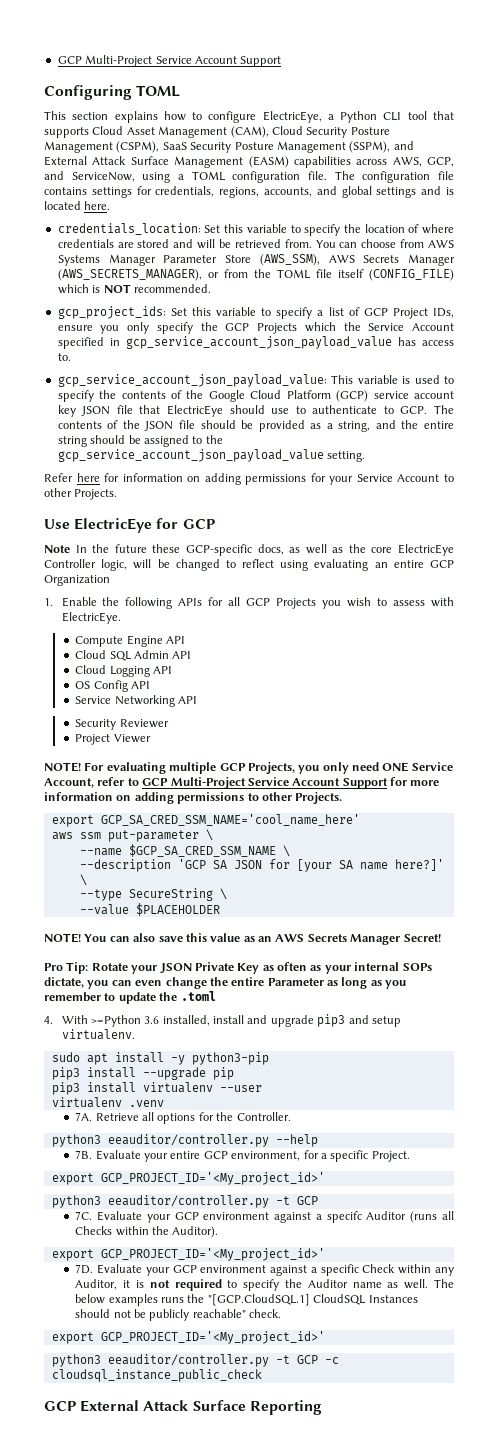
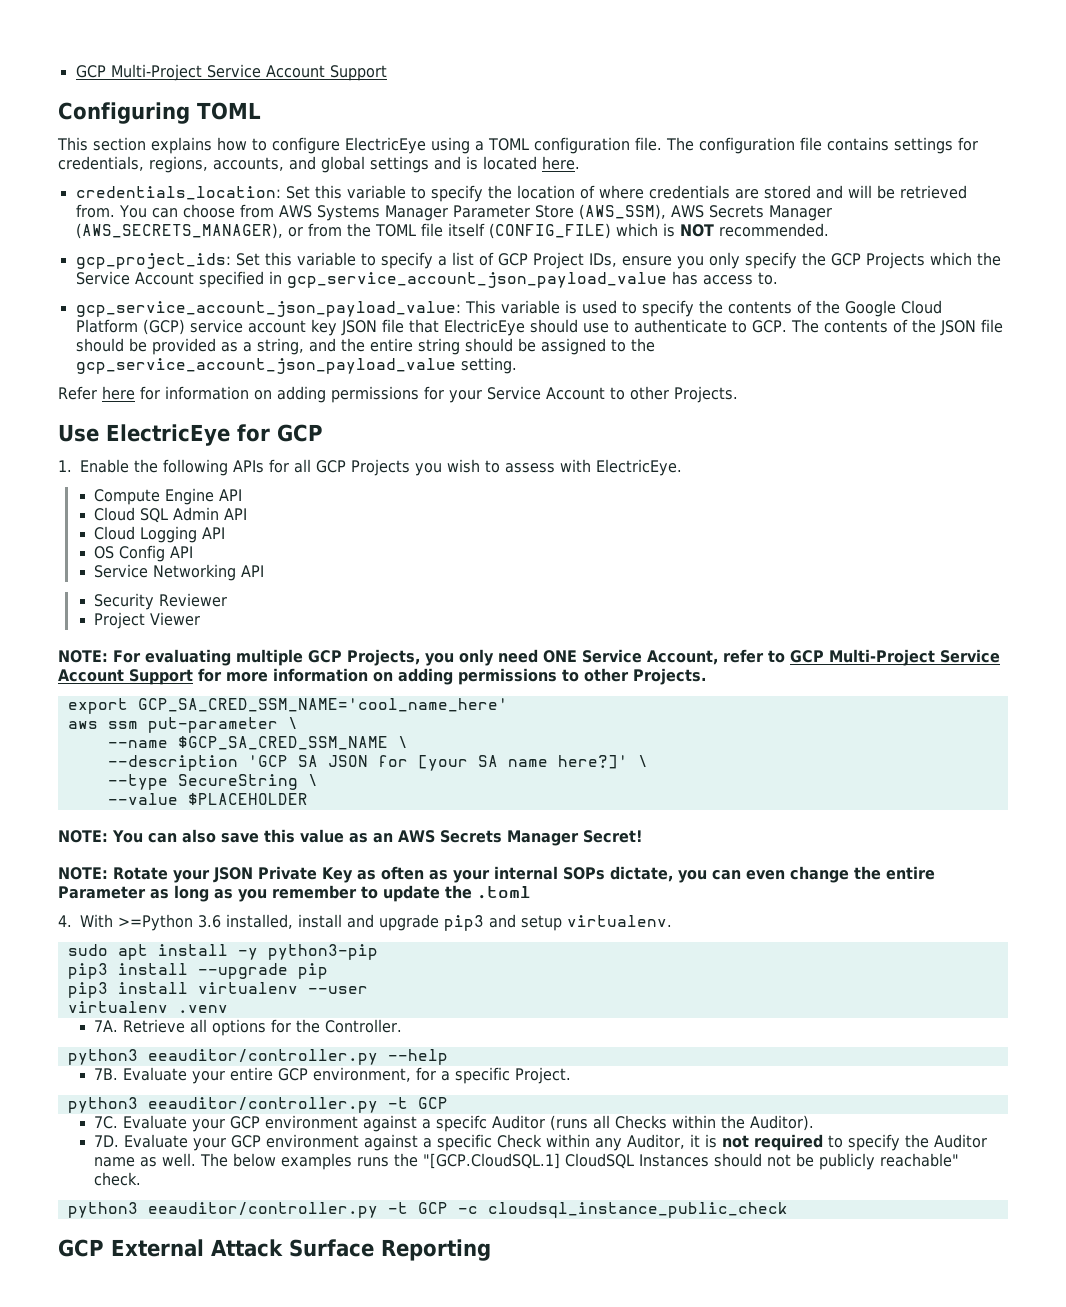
- This section explains how to configure ElectricEye, a Python CLI tool that supports Cloud Asset Management (CAM), Cloud Security Posture Management (CSPM), SaaS Security Posture Management (SSPM), and External Attack Surface Management (EASM) capabilities across AWS, GCP, and ServiceNow, using a TOML configuration file.
+ This section explains how to configure ElectricEye using a TOML configuration file.
- Note In the future these GCP-specific docs, as well as the core ElectricEye Controller logic, will be changed to reflect using evaluating an entire GCP Organization
- NOTE! For evaluating multiple GCP Projects, you only need ONE Service Account, refer to GCP Multi-Project Service Account Support for more information on adding permissions to other Projects.
+ NOTE: For evaluating multiple GCP Projects, you only need ONE Service Account, refer to GCP Multi-Project Service Account Support for more information on adding permissions to other Projects.
- NOTE! You can also save this value as an AWS Secrets Manager Secret!
+ NOTE: You can also save this value as an AWS Secrets Manager Secret!
- Pro Tip: Rotate your JSON Private Key as often as your internal SOPs dictate, you can even change the entire Parameter as long as you remember to update the .toml
+ NOTE: Rotate your JSON Private Key as often as your internal SOPs dictate, you can even change the entire Parameter as long as you remember to update the .toml
  Evaluate your entire GCP environment, for a specific Project.
- export GCP_PROJECT_ID='<My_project_id>'
  Evaluate your GCP environment against a specifc Auditor (runs all Checks within the Auditor).
- export GCP_PROJECT_ID='<My_project_id>'
  The below examples runs the "[GCP.CloudSQL.1] CloudSQL Instances should not be publicly reachable" check.
- export GCP_PROJECT_ID='<My_project_id>'

